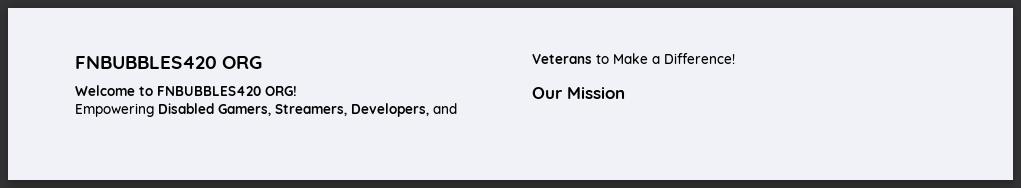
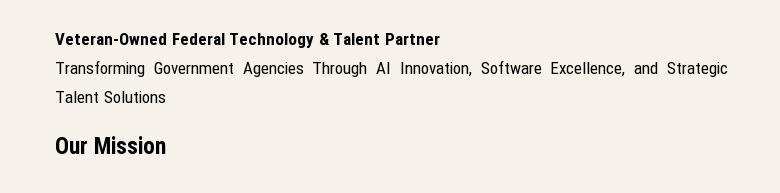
- FNBUBBLES420 ORG
- Welcome to FNBUBBLES420 ORG!
- Empowering Disabled Gamers, Streamers, Developers, and Veterans to Make a Difference!
+ Veteran-Owned Federal Technology & Talent Partner
+ Transforming Government Agencies Through AI Innovation, Software Excellence, and Strategic Talent Solutions

